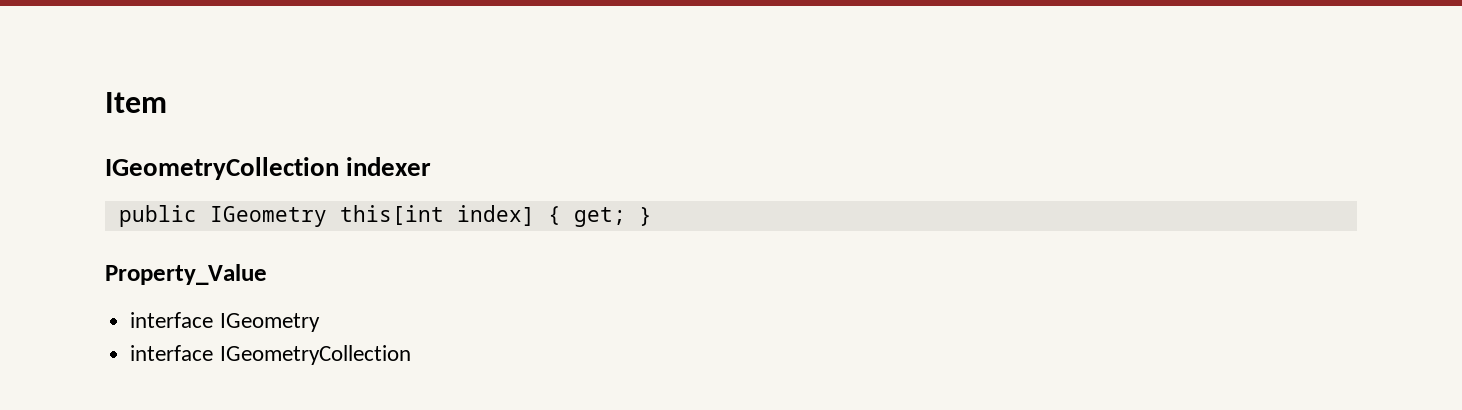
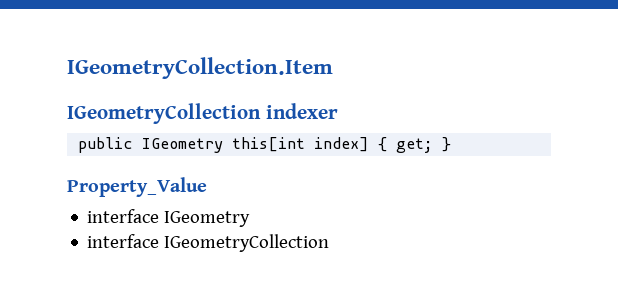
- Item
+ IGeometryCollection.Item

